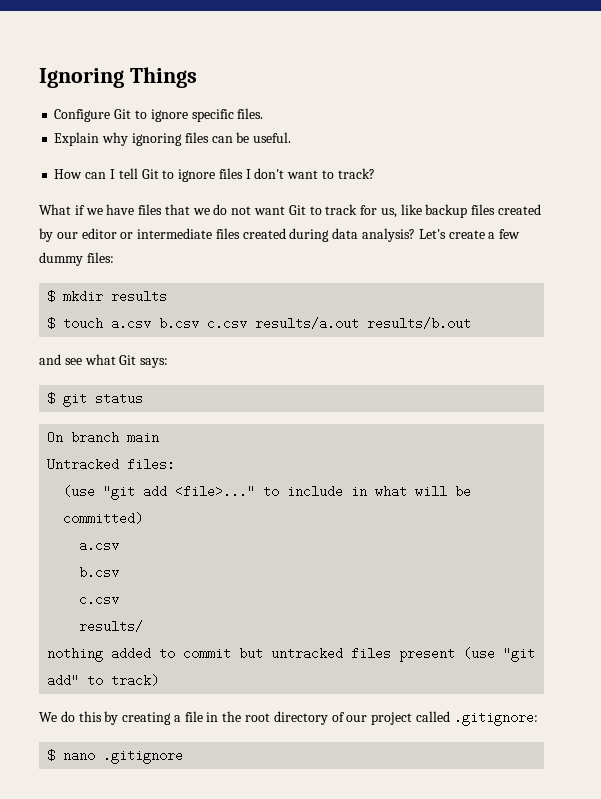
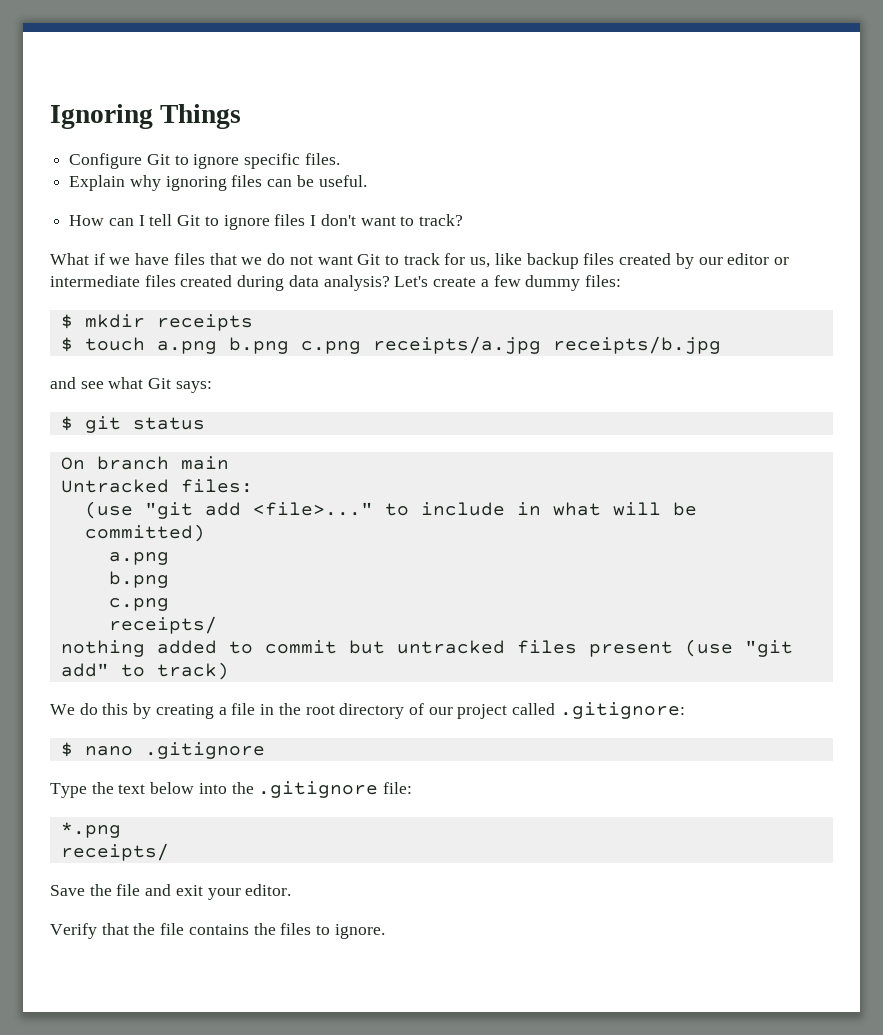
- $ mkdir results
+ $ mkdir receipts
- $ touch a.csv b.csv c.csv results/a.out results/b.out
+ $ touch a.png b.png c.png receipts/a.jpg receipts/b.jpg
  (use "git add <file>..." to include in what will be committed)
- a.csv
- b.csv
- c.csv
- results/
+ a.png
+ b.png
+ c.png
+ receipts/
+ Type the text below into the .gitignore file:
+ *.png
+ receipts/
+ Save the file and exit your editor.
+ Verify that the file contains the files to ignore.

